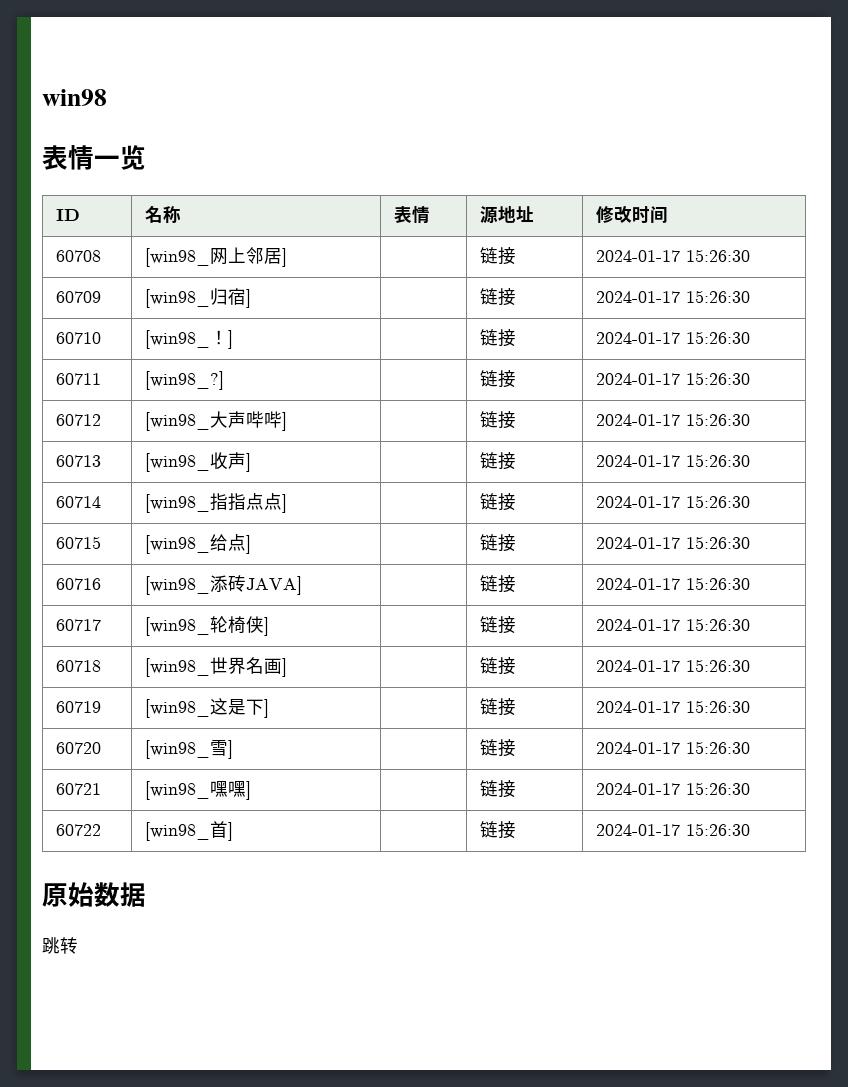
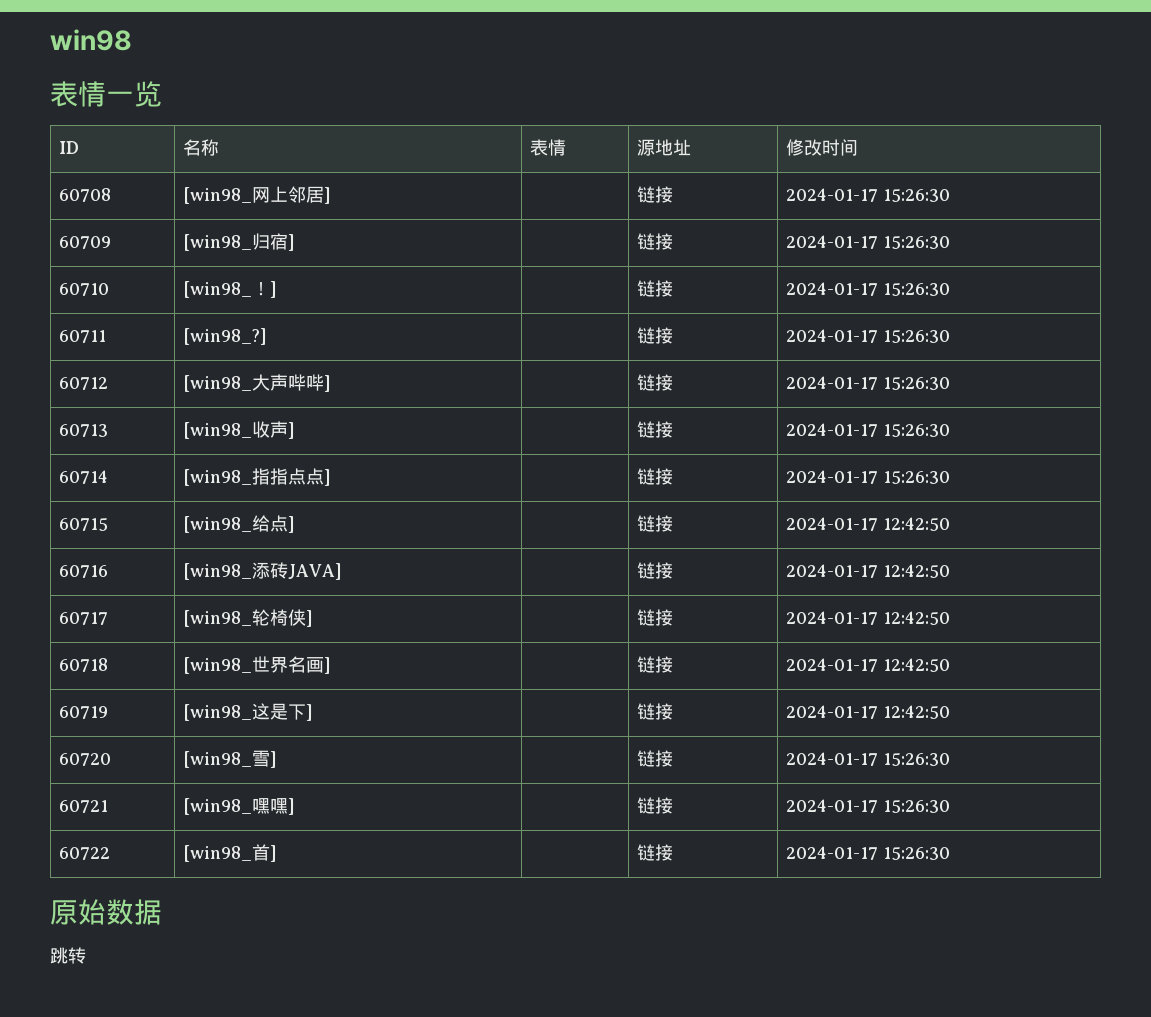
- 60715 | [win98_给点] | | 链接 | 2024-01-17 15:26:30
+ 60715 | [win98_给点] | | 链接 | 2024-01-17 12:42:50
- 60716 | [win98_添砖JAVA] | | 链接 | 2024-01-17 15:26:30
+ 60716 | [win98_添砖JAVA] | | 链接 | 2024-01-17 12:42:50
- 60717 | [win98_轮椅侠] | | 链接 | 2024-01-17 15:26:30
+ 60717 | [win98_轮椅侠] | | 链接 | 2024-01-17 12:42:50
- 60718 | [win98_世界名画] | | 链接 | 2024-01-17 15:26:30
+ 60718 | [win98_世界名画] | | 链接 | 2024-01-17 12:42:50
- 60719 | [win98_这是下] | | 链接 | 2024-01-17 15:26:30
+ 60719 | [win98_这是下] | | 链接 | 2024-01-17 12:42:50

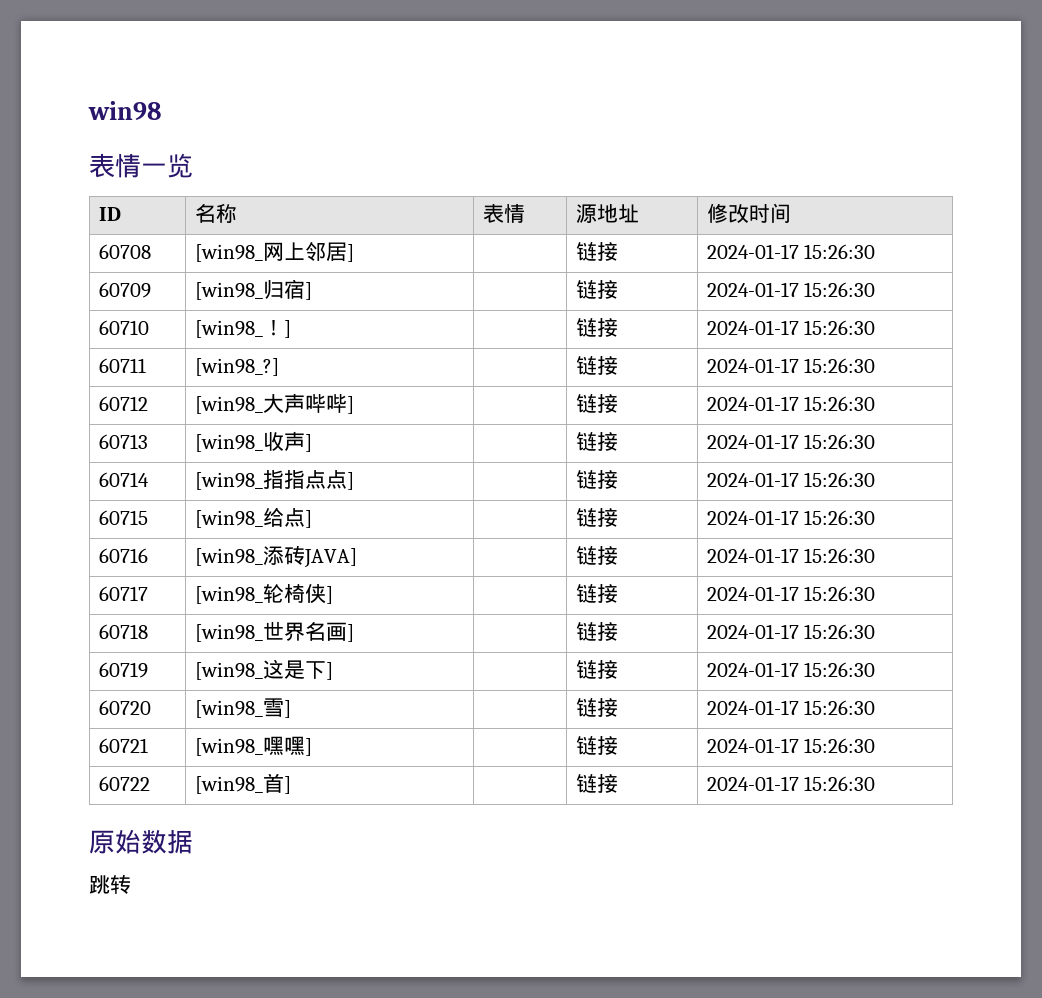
- 60715 | [win98_给点] | | 链接 | 2024-01-17 12:42:50
+ 60715 | [win98_给点] | | 链接 | 2024-01-17 15:26:30
- 60716 | [win98_添砖JAVA] | | 链接 | 2024-01-17 12:42:50
+ 60716 | [win98_添砖JAVA] | | 链接 | 2024-01-17 15:26:30
- 60717 | [win98_轮椅侠] | | 链接 | 2024-01-17 12:42:50
+ 60717 | [win98_轮椅侠] | | 链接 | 2024-01-17 15:26:30
- 60718 | [win98_世界名画] | | 链接 | 2024-01-17 12:42:50
+ 60718 | [win98_世界名画] | | 链接 | 2024-01-17 15:26:30
- 60719 | [win98_这是下] | | 链接 | 2024-01-17 12:42:50
+ 60719 | [win98_这是下] | | 链接 | 2024-01-17 15:26:30

